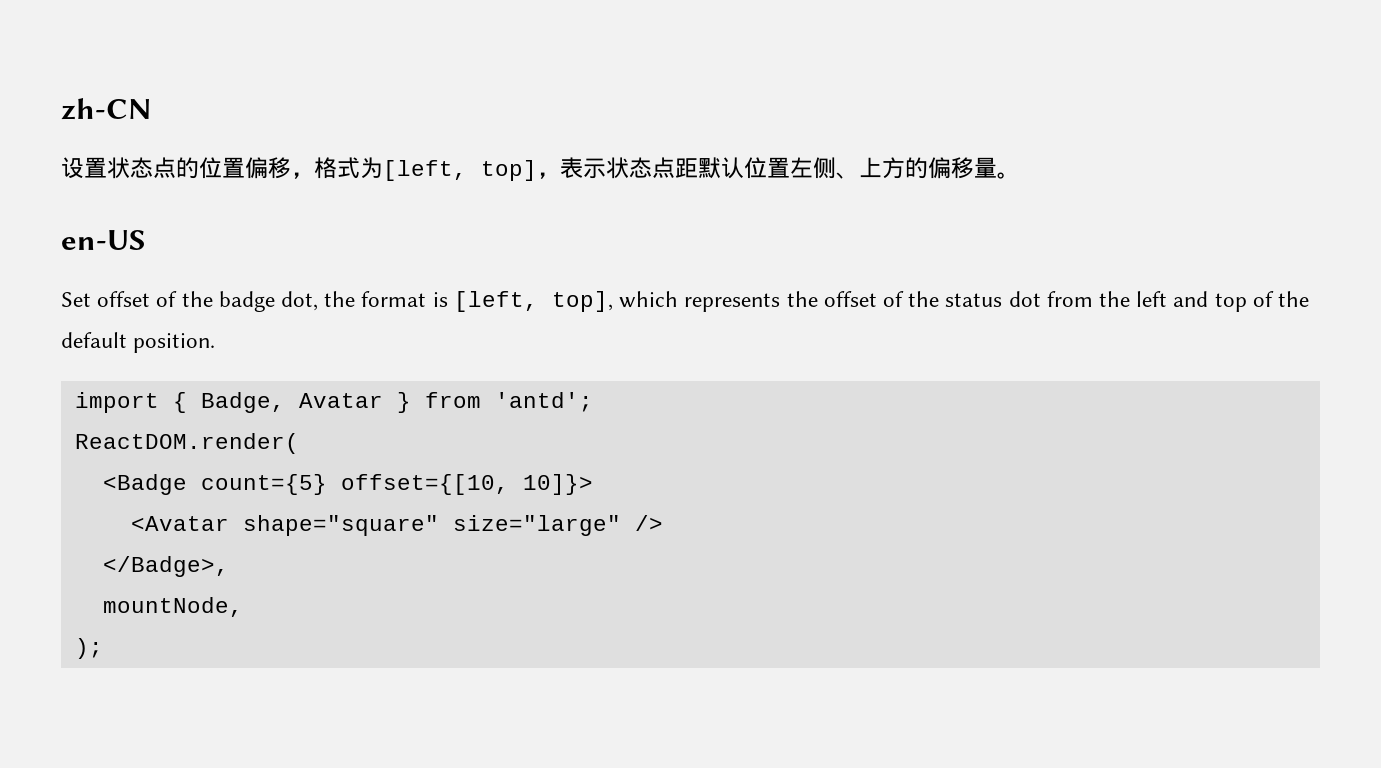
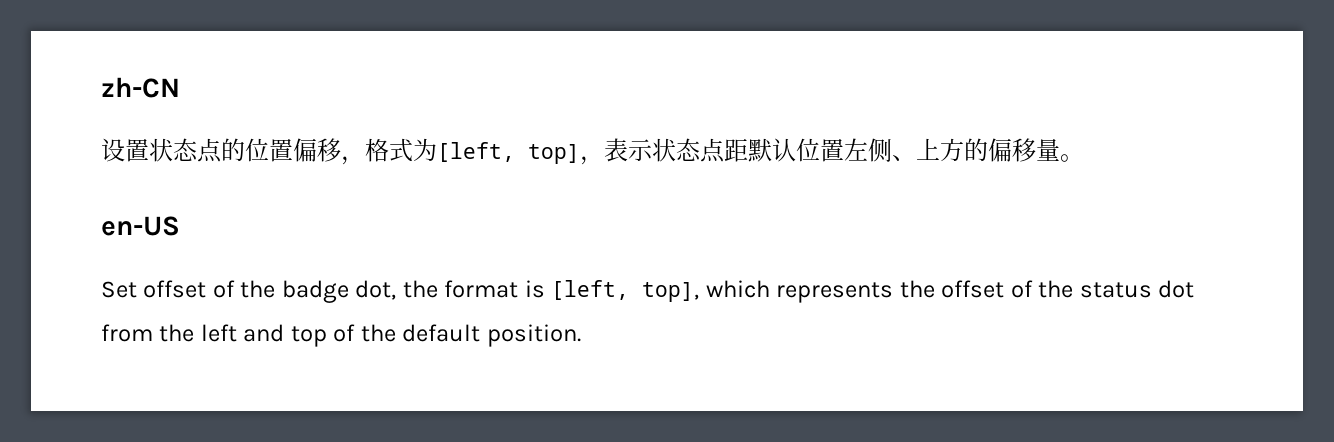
- import { Badge, Avatar } from 'antd';
- ReactDOM.render(
- <Badge count={5} offset={[10, 10]}>
- <Avatar shape="square" size="large" />
- </Badge>,
- mountNode,
- );

